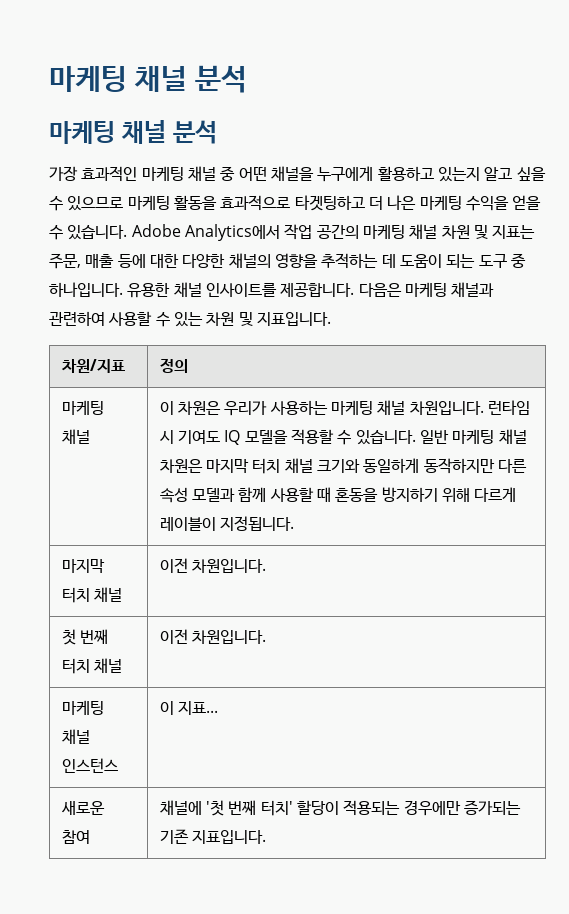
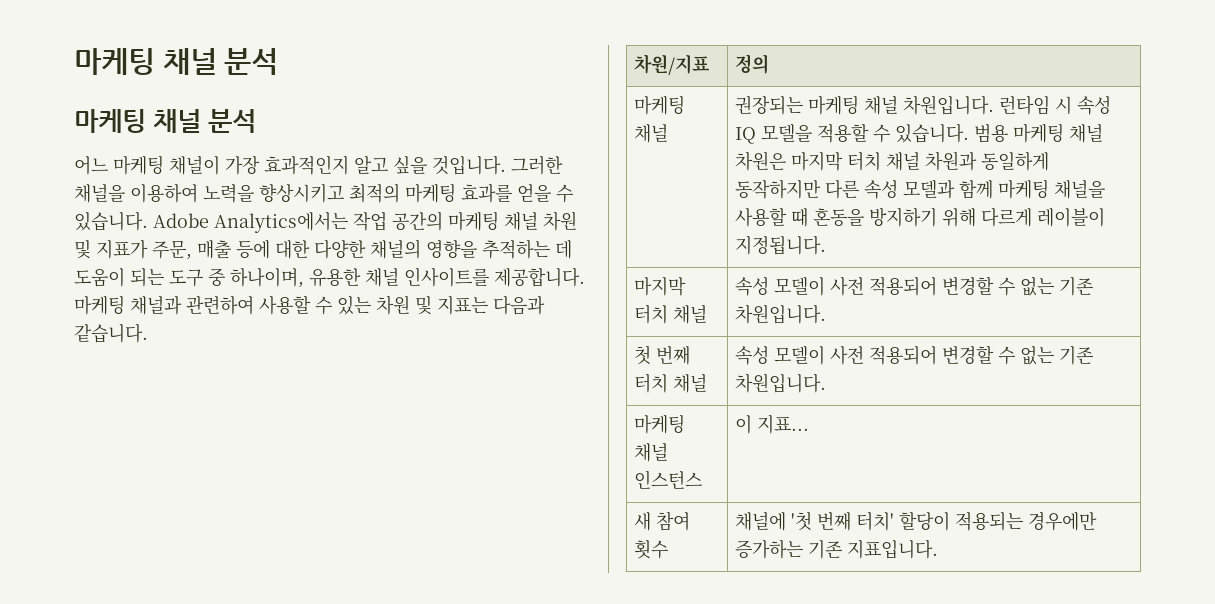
- 가장 효과적인 마케팅 채널 중 어떤 채널을 누구에게 활용하고 있는지 알고 싶을 수 있으므로 마케팅 활동을 효과적으로 타겟팅하고 더 나은 마케팅 수익을 얻을 수 있습니다.
+ 어느 마케팅 채널이 가장 효과적인지 알고 싶을 것입니다. 그러한 채널을 이용하여 노력을 향상시키고 최적의 마케팅 효과를 얻을 수 있습니다.
- Adobe Analytics에서 작업 공간의 마케팅 채널 차원 및 지표는 주문, 매출 등에 대한 다양한 채널의 영향을 추적하는 데 도움이 되는 도구 중 하나입니다. 유용한 채널 인사이트를 제공합니다.
+ Adobe Analytics에서는 작업 공간의 마케팅 채널 차원 및 지표가 주문, 매출 등에 대한 다양한 채널의 영향을 추적하는 데 도움이 되는 도구 중 하나이며, 유용한 채널 인사이트를 제공합니다.
- 다음은 마케팅 채널과 관련하여 사용할 수 있는 차원 및 지표입니다.
+ 마케팅 채널과 관련하여 사용할 수 있는 차원 및 지표는 다음과 같습니다.
- 마케팅 채널 | 이 차원은 우리가 사용하는 마케팅 채널 차원입니다. 런타임 시 기여도 IQ 모델을 적용할 수 있습니다. 일반 마케팅 채널 차원은 마지막 터치 채널 크기와 동일하게 동작하지만 다른 속성 모델과 함께 사용할 때 혼동을 방지하기 위해 다르게 레이블이 지정됩니다.
+ 마케팅 채널 | 권장되는 마케팅 채널 차원입니다. 런타임 시 속성 IQ 모델을 적용할 수 있습니다. 범용 마케팅 채널 차원은 마지막 터치 채널 차원과 동일하게 동작하지만 다른 속성 모델과 함께 마케팅 채널을 사용할 때 혼동을 방지하기 위해 다르게 레이블이 지정됩니다.
- 마지막 터치 채널 | 이전 차원입니다.
+ 마지막 터치 채널 | 속성 모델이 사전 적용되어 변경할 수 없는 기존 차원입니다.
- 첫 번째 터치 채널 | 이전 차원입니다.
+ 첫 번째 터치 채널 | 속성 모델이 사전 적용되어 변경할 수 없는 기존 차원입니다.
- 새로운 참여 | 채널에 '첫 번째 터치' 할당이 적용되는 경우에만 증가되는 기존 지표입니다.
+ 새 참여 횟수 | 채널에 '첫 번째 터치' 할당이 적용되는 경우에만 증가하는 기존 지표입니다.

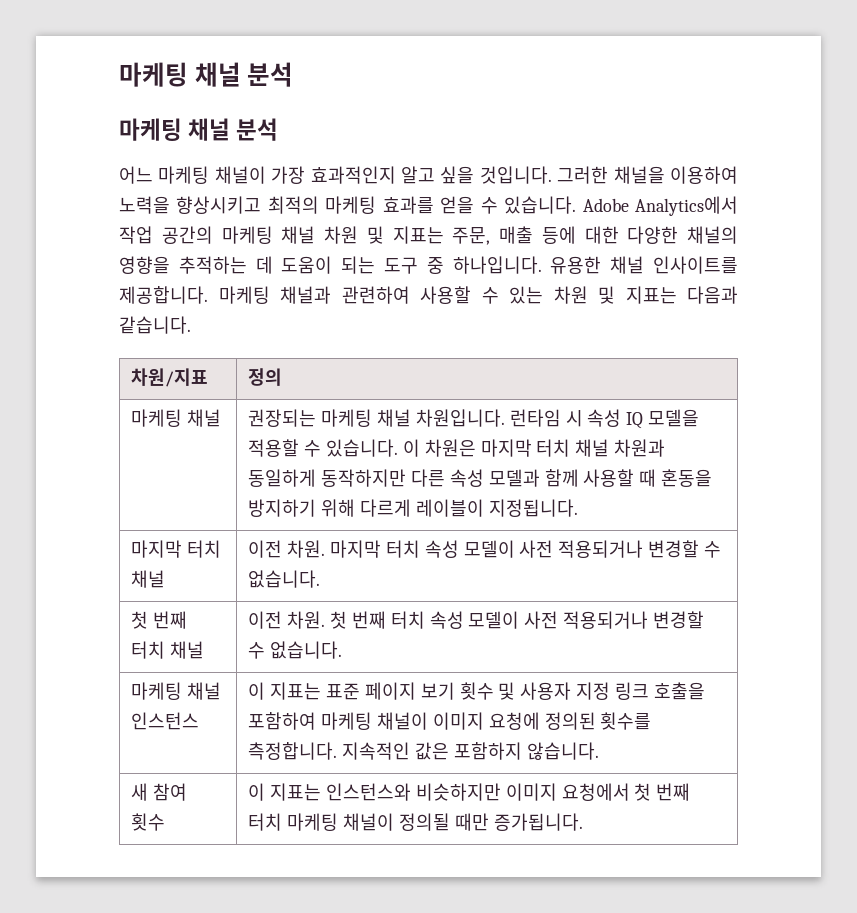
- Adobe Analytics에서는 작업 공간의 마케팅 채널 차원 및 지표가 주문, 매출 등에 대한 다양한 채널의 영향을 추적하는 데 도움이 되는 도구 중 하나이며, 유용한 채널 인사이트를 제공합니다.
+ Adobe Analytics에서 작업 공간의 마케팅 채널 차원 및 지표는 주문, 매출 등에 대한 다양한 채널의 영향을 추적하는 데 도움이 되는 도구 중 하나입니다. 유용한 채널 인사이트를 제공합니다.
- 마케팅 채널 | 권장되는 마케팅 채널 차원입니다. 런타임 시 속성 IQ 모델을 적용할 수 있습니다. 범용 마케팅 채널 차원은 마지막 터치 채널 차원과 동일하게 동작하지만 다른 속성 모델과 함께 마케팅 채널을 사용할 때 혼동을 방지하기 위해 다르게 레이블이 지정됩니다.
+ 마케팅 채널 | 권장되는 마케팅 채널 차원입니다. 런타임 시 속성 IQ 모델을 적용할 수 있습니다. 이 차원은 마지막 터치 채널 차원과 동일하게 동작하지만 다른 속성 모델과 함께 사용할 때 혼동을 방지하기 위해 다르게 레이블이 지정됩니다.
- 마지막 터치 채널 | 속성 모델이 사전 적용되어 변경할 수 없는 기존 차원입니다.
+ 마지막 터치 채널 | 이전 차원. 마지막 터치 속성 모델이 사전 적용되거나 변경할 수 없습니다.
- 첫 번째 터치 채널 | 속성 모델이 사전 적용되어 변경할 수 없는 기존 차원입니다.
+ 첫 번째 터치 채널 | 이전 차원. 첫 번째 터치 속성 모델이 사전 적용되거나 변경할 수 없습니다.
- 마케팅 채널 인스턴스 | 이 지표...
- 새 참여 횟수 | 채널에 '첫 번째 터치' 할당이 적용되는 경우에만 증가하는 기존 지표입니다.
+ 마케팅 채널 인스턴스 | 이 지표는 표준 페이지 보기 횟수 및 사용자 지정 링크 호출을 포함하여 마케팅 채널이 이미지 요청에 정의된 횟수를 측정합니다. 지속적인 값은 포함하지 않습니다.
+ 새 참여 횟수 | 이 지표는 인스턴스와 비슷하지만 이미지 요청에서 첫 번째 터치 마케팅 채널이 정의될 때만 증가됩니다.

